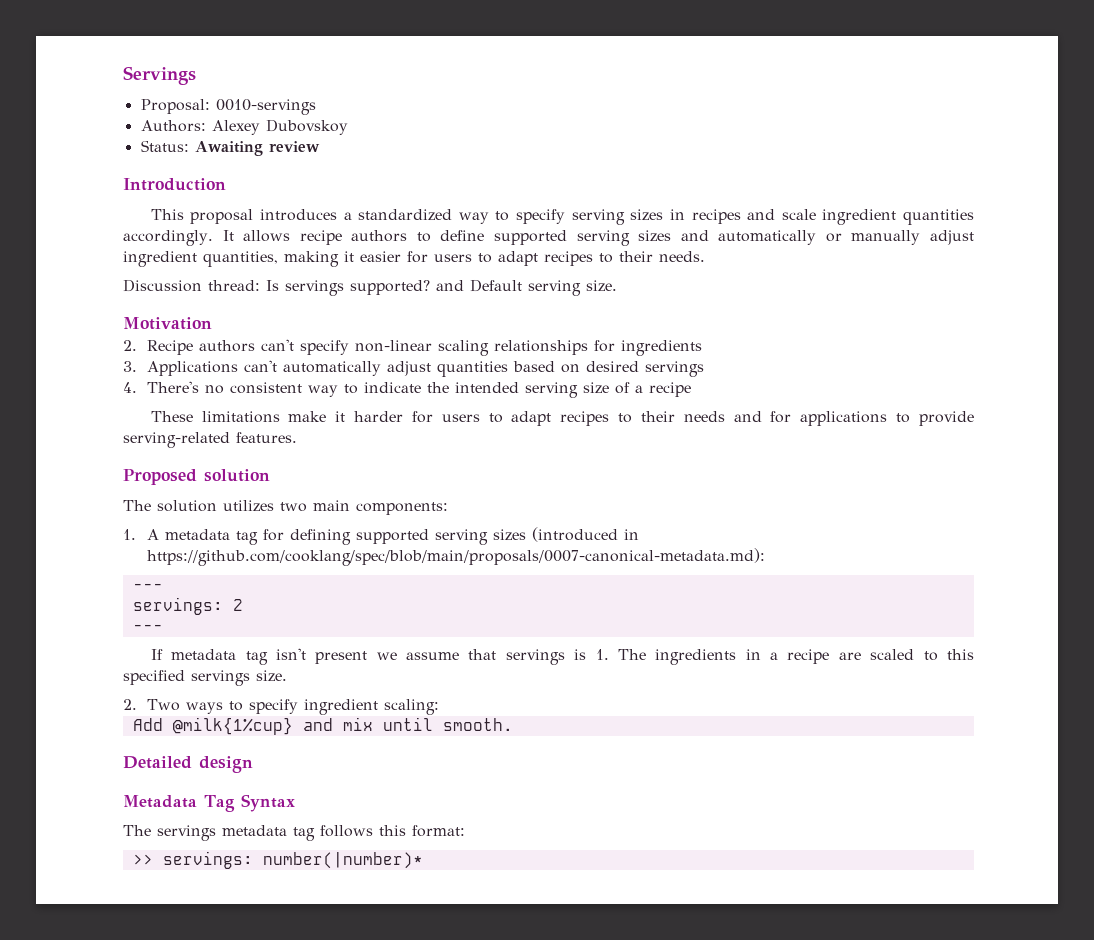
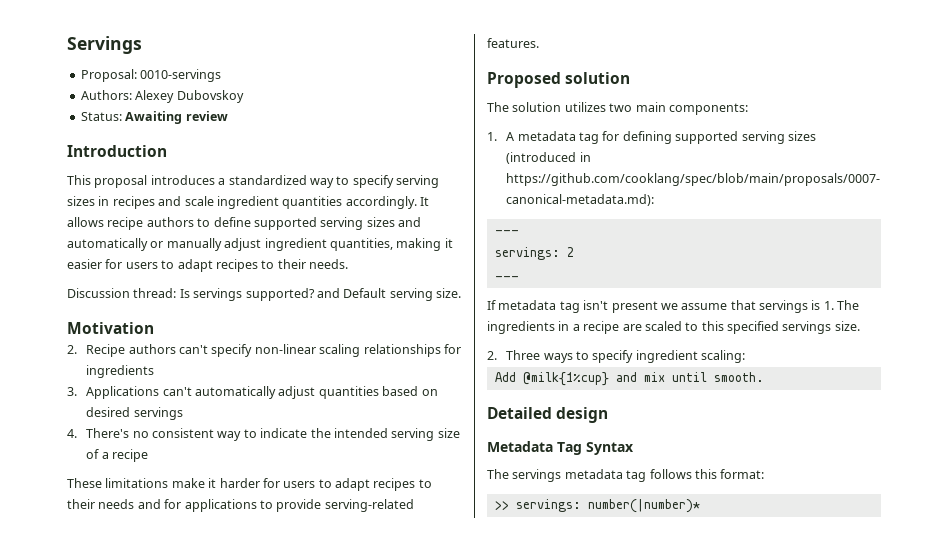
- 2. Two ways to specify ingredient scaling:
+ 2. Three ways to specify ingredient scaling:

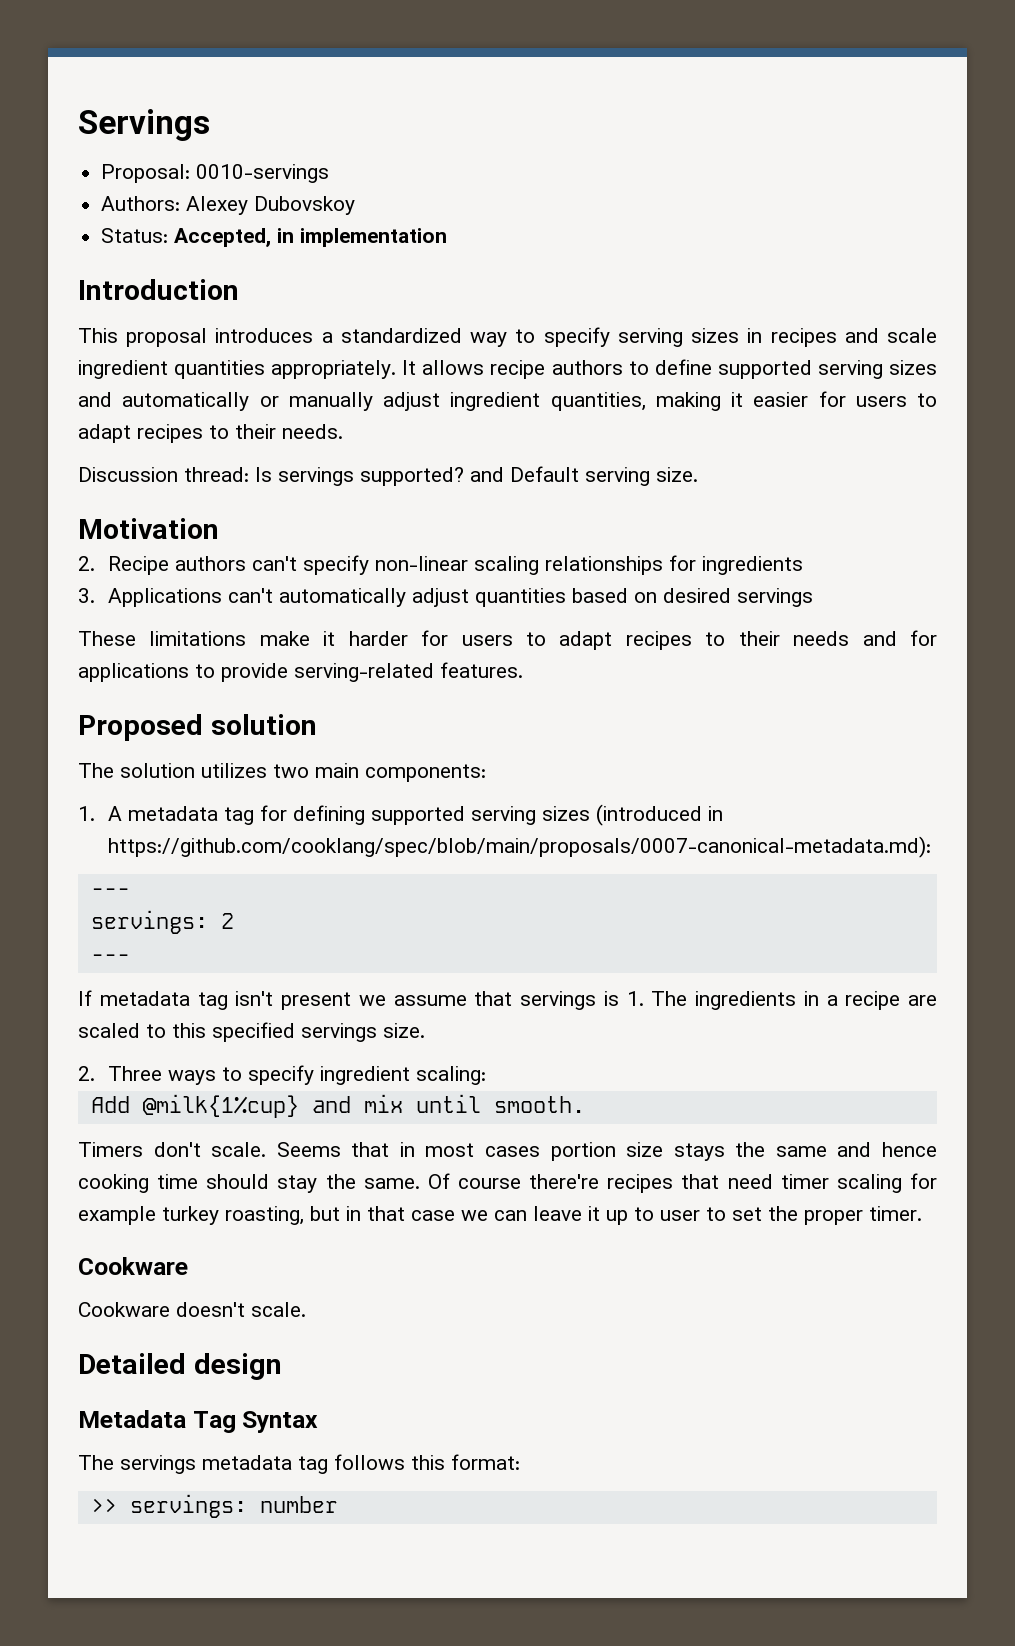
- Status: Awaiting review
+ Status: Accepted, in implementation
- This proposal introduces a standardized way to specify serving sizes in recipes and scale ingredient quantities accordingly.
+ This proposal introduces a standardized way to specify serving sizes in recipes and scale ingredient quantities appropriately.
- 4. There's no consistent way to indicate the intended serving size of a recipe
+ Timers don't scale. Seems that in most cases portion size stays the same and hence cooking time should stay the same. Of course there're recipes that need timer scaling for example turkey roasting, but in that case we can leave it up to user to set the proper timer.
+ Cookware
+ Cookware doesn't scale.
- >> servings: number(|number)*
+ >> servings: number

